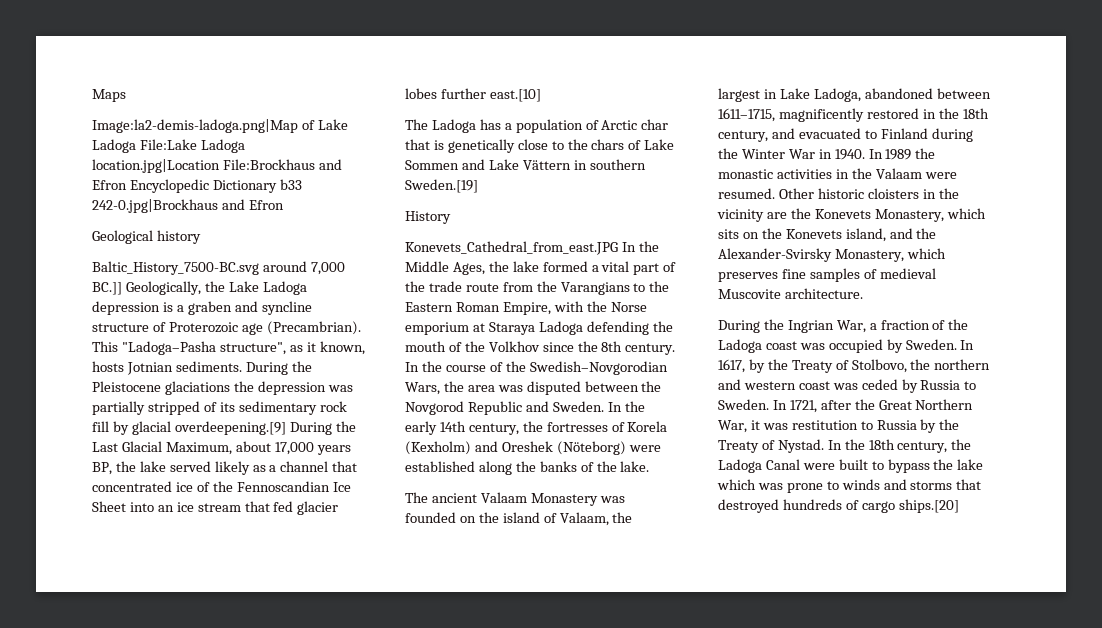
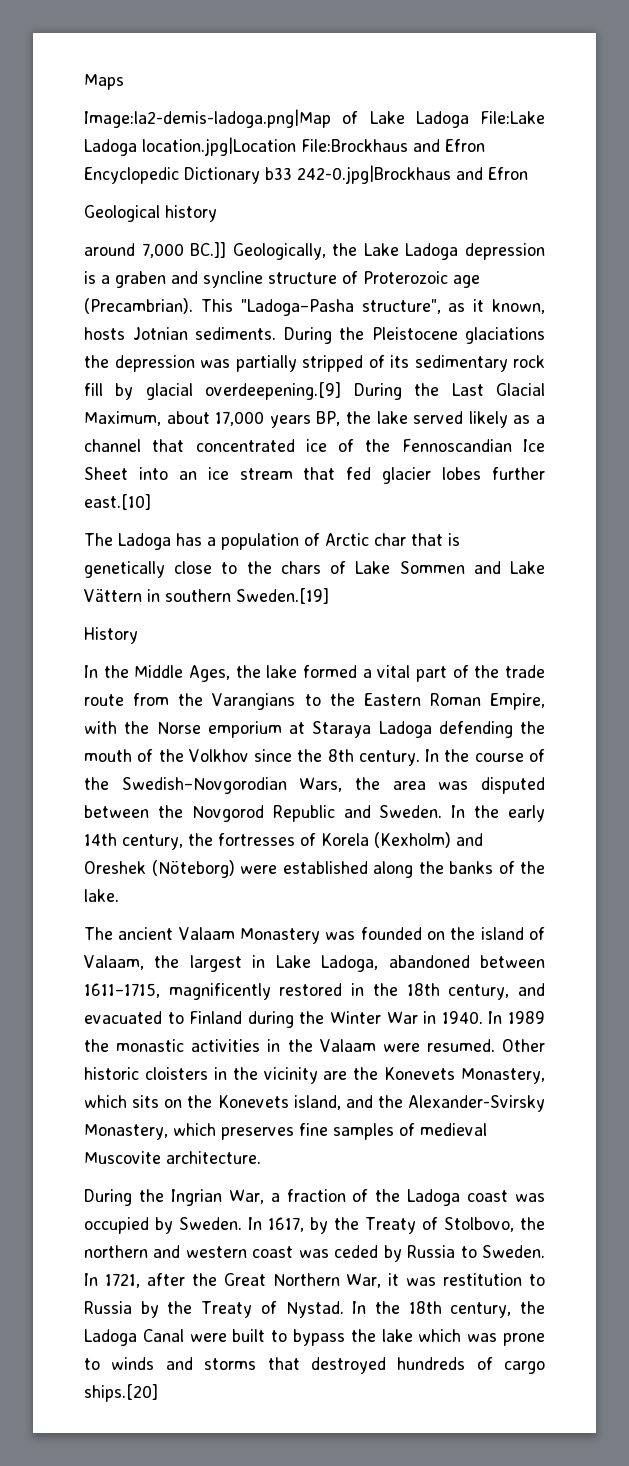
- Baltic_History_7500-BC.svg around 7,000 BC.]] Geologically, the Lake Ladoga depression is a graben and syncline structure of Proterozoic age (Precambrian).
+ around 7,000 BC.]] Geologically, the Lake Ladoga depression is a graben and syncline structure of Proterozoic age (Precambrian).
- Konevets_Cathedral_from_east.JPG In the Middle Ages, the lake formed a vital part of the trade route from the Varangians to the Eastern Roman Empire, with the Norse emporium at Staraya Ladoga defending the mouth of the Volkhov since the 8th century.
+ In the Middle Ages, the lake formed a vital part of the trade route from the Varangians to the Eastern Roman Empire, with the Norse emporium at Staraya Ladoga defending the mouth of the Volkhov since the 8th century.

